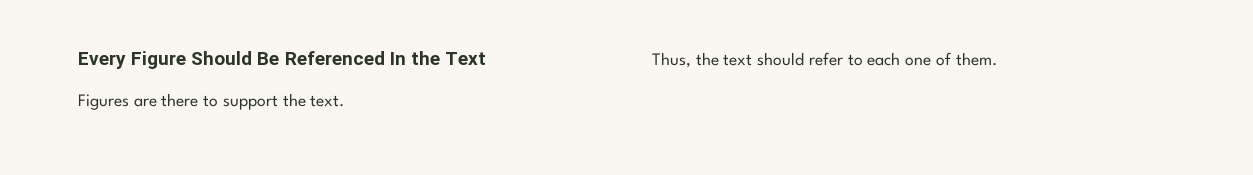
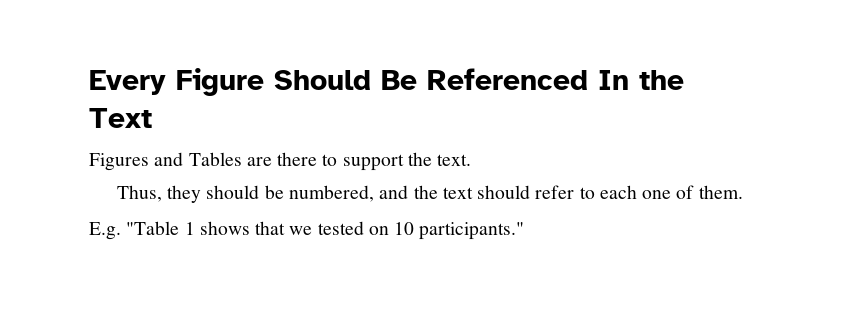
- Figures are there to support the text.
+ Figures and Tables are there to support the text.
- Thus, the text should refer to each one of them.
+ Thus, they should be numbered, and the text should refer to each one of them.
+ E.g. "Table 1 shows that we tested on 10 participants."

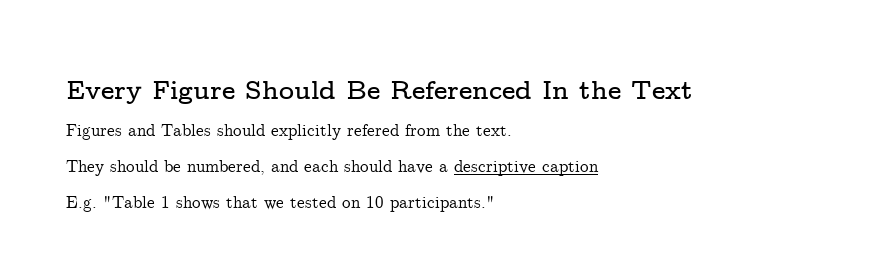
- Figures and Tables are there to support the text.
+ Figures and Tables should explicitly refered from the text.
- Thus, they should be numbered, and the text should refer to each one of them.
+ They should be numbered, and each should have a descriptive caption

